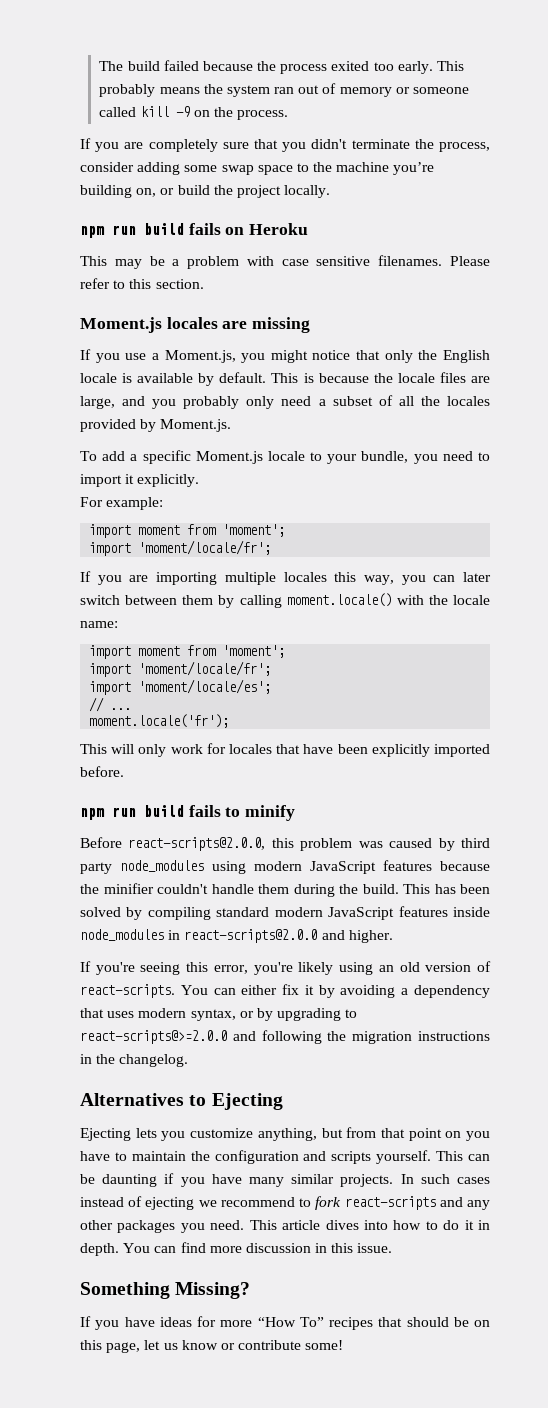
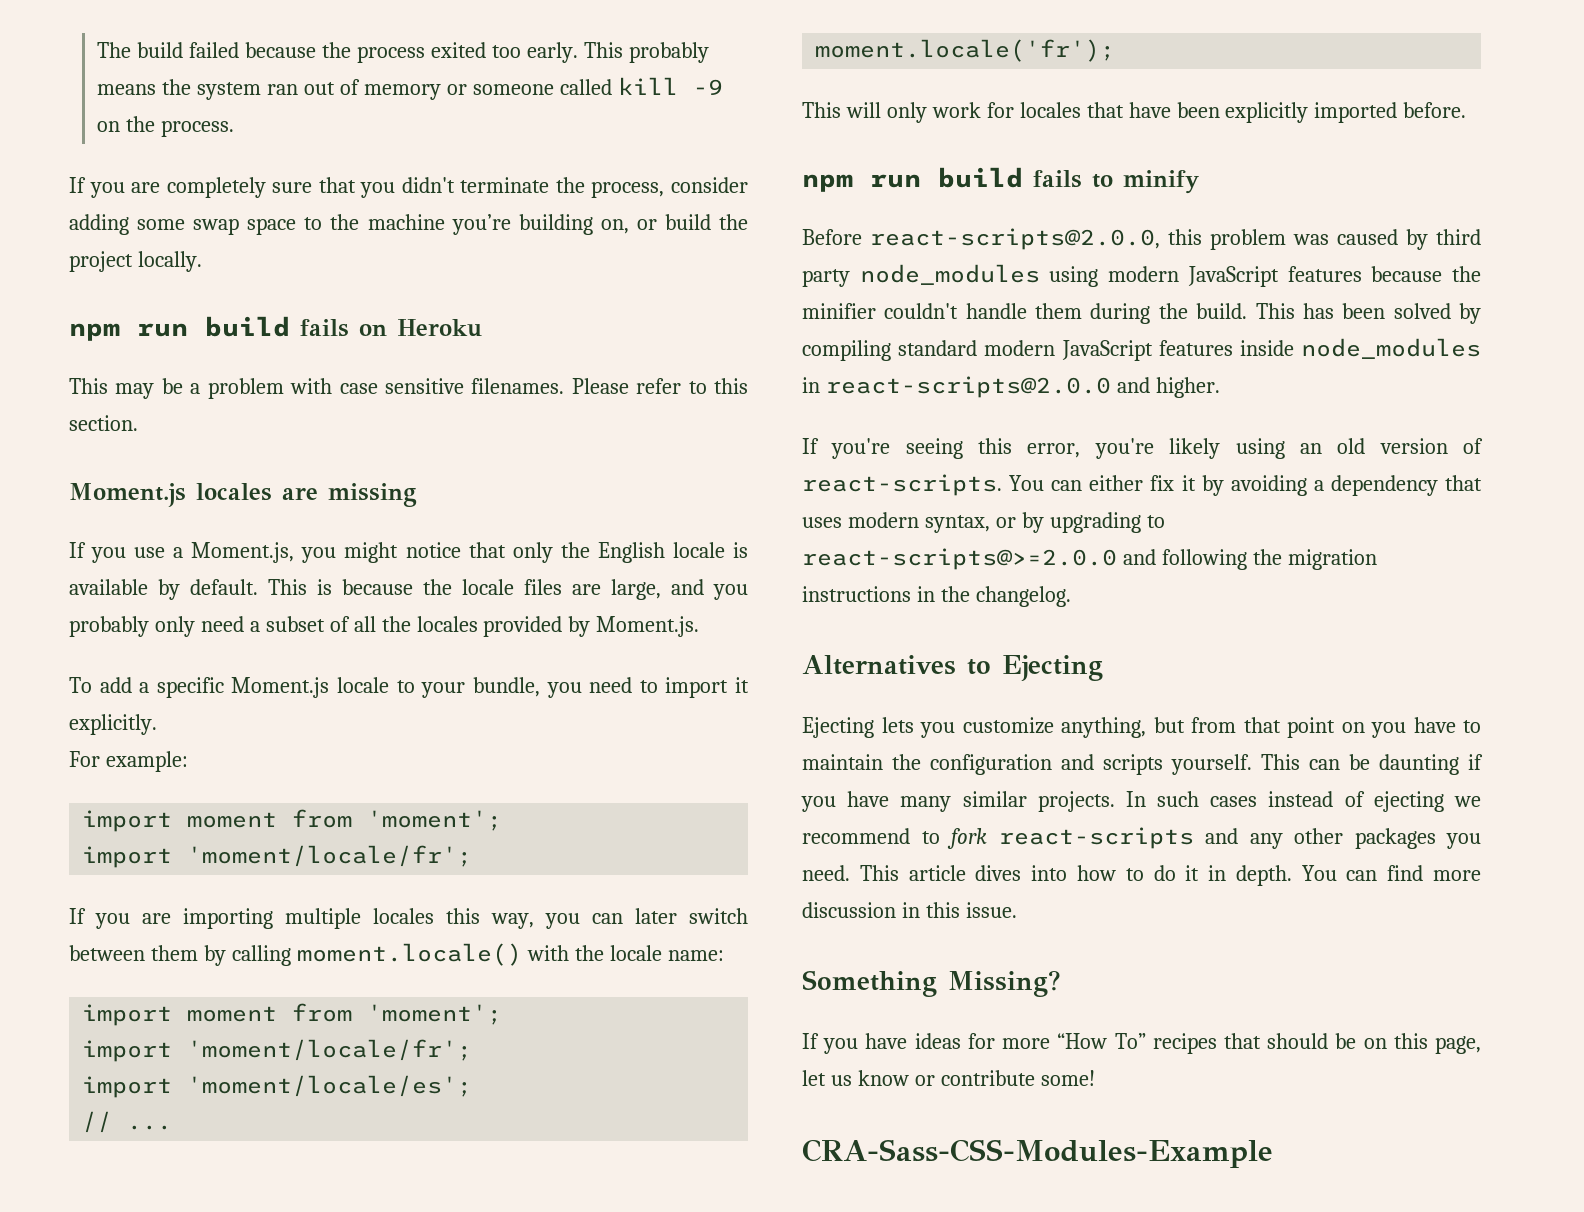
+ CRA-Sass-CSS-Modules-Example

